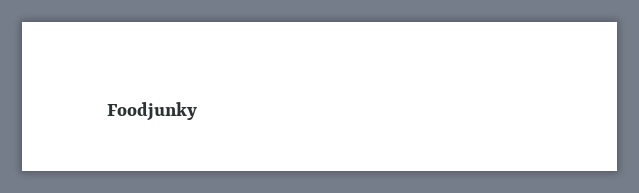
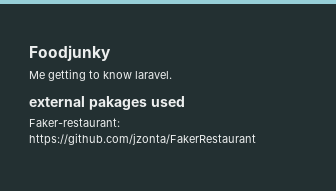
+ Me getting to know laravel.
+ external pakages used
+ Faker-restaurant: https://github.com/jzonta/FakerRestaurant

